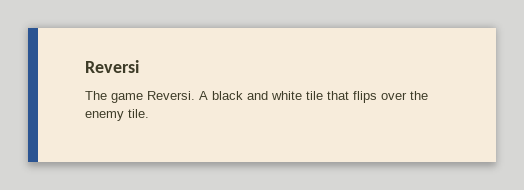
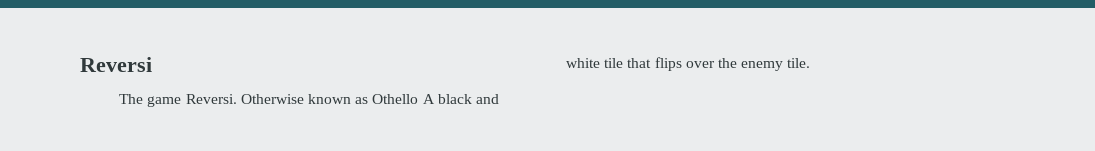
- A black and white tile that flips over the enemy tile.
+ Otherwise known as Othello A black and white tile that flips over the enemy tile.

